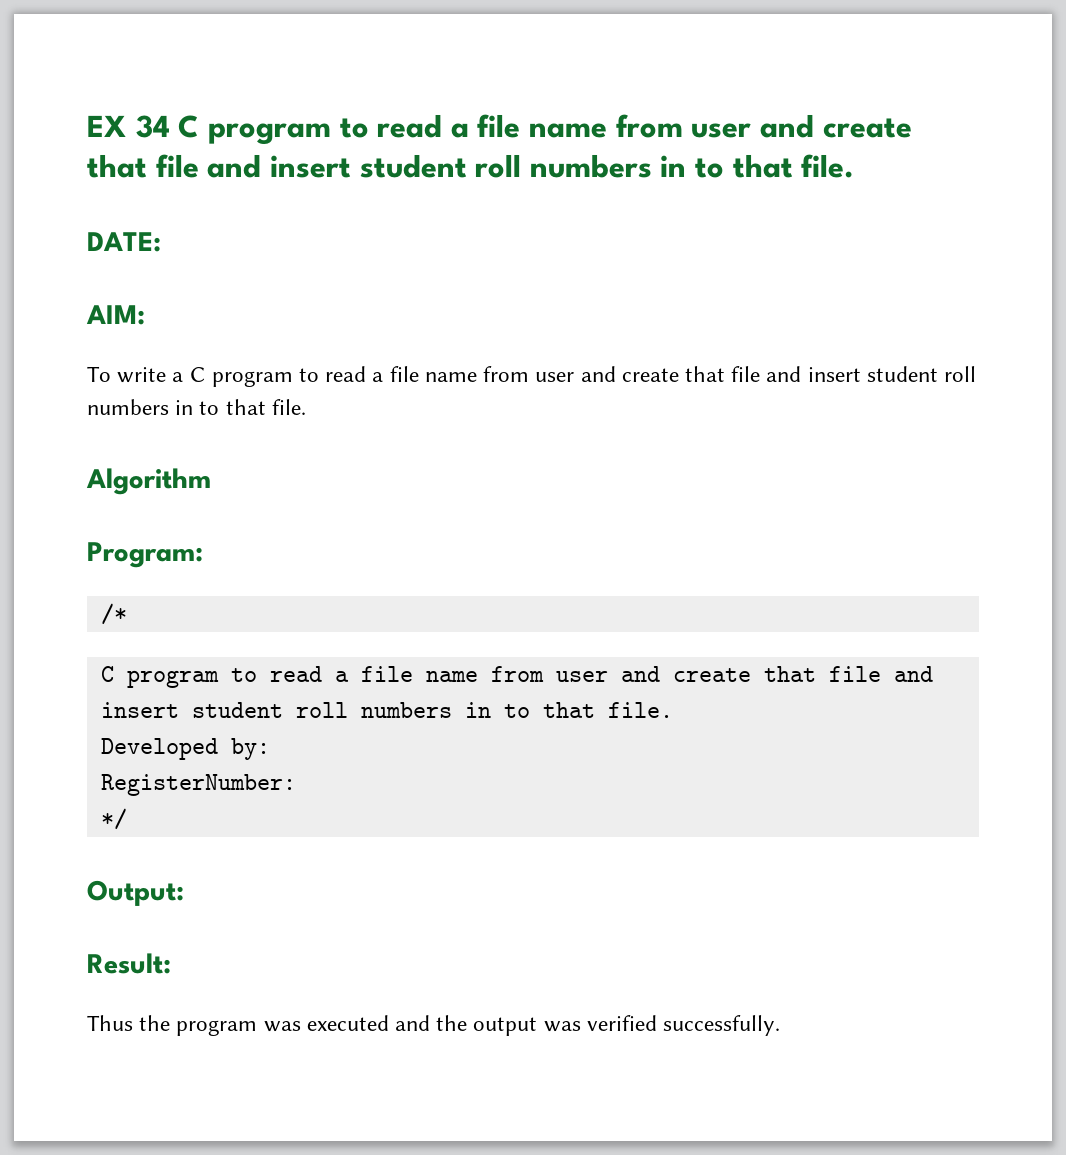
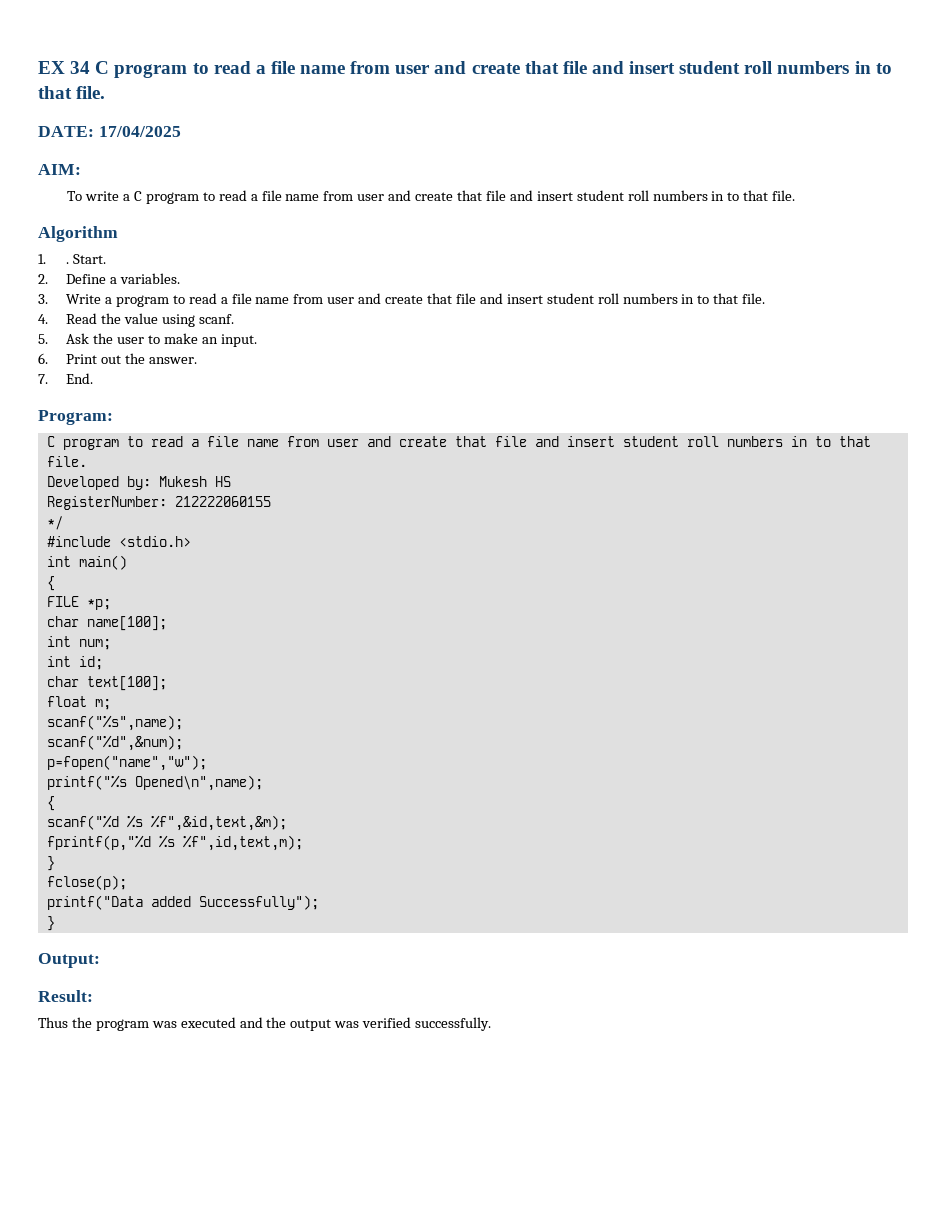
- DATE:
+ DATE: 17/04/2025
+ 1. . Start.
+ 2. Define a variables.
+ 3. Write a program to read a file name from user and create that file and insert student roll numbers in to that file.
+ 4. Read the value using scanf.
+ 5. Ask the user to make an input.
+ 6. Print out the answer.
+ 7. End.
- /*
- Developed by:
+ Developed by: Mukesh HS
- RegisterNumber:
+ RegisterNumber: 212222060155
+ #include <stdio.h>
+ int main()
+ {
+ FILE *p;
+ char name[100];
+ int num;
+ int id;
+ char text[100];
+ float m;
+ scanf("%s",name);
+ scanf("%d",&num);
+ p=fopen("name","w");
+ printf("%s Opened\n",name);
+ {
+ scanf("%d %s %f",&id,text,&m);
+ fprintf(p,"%d %s %f",id,text,m);
+ }
+ fclose(p);
+ printf("Data added Successfully");
+ }

